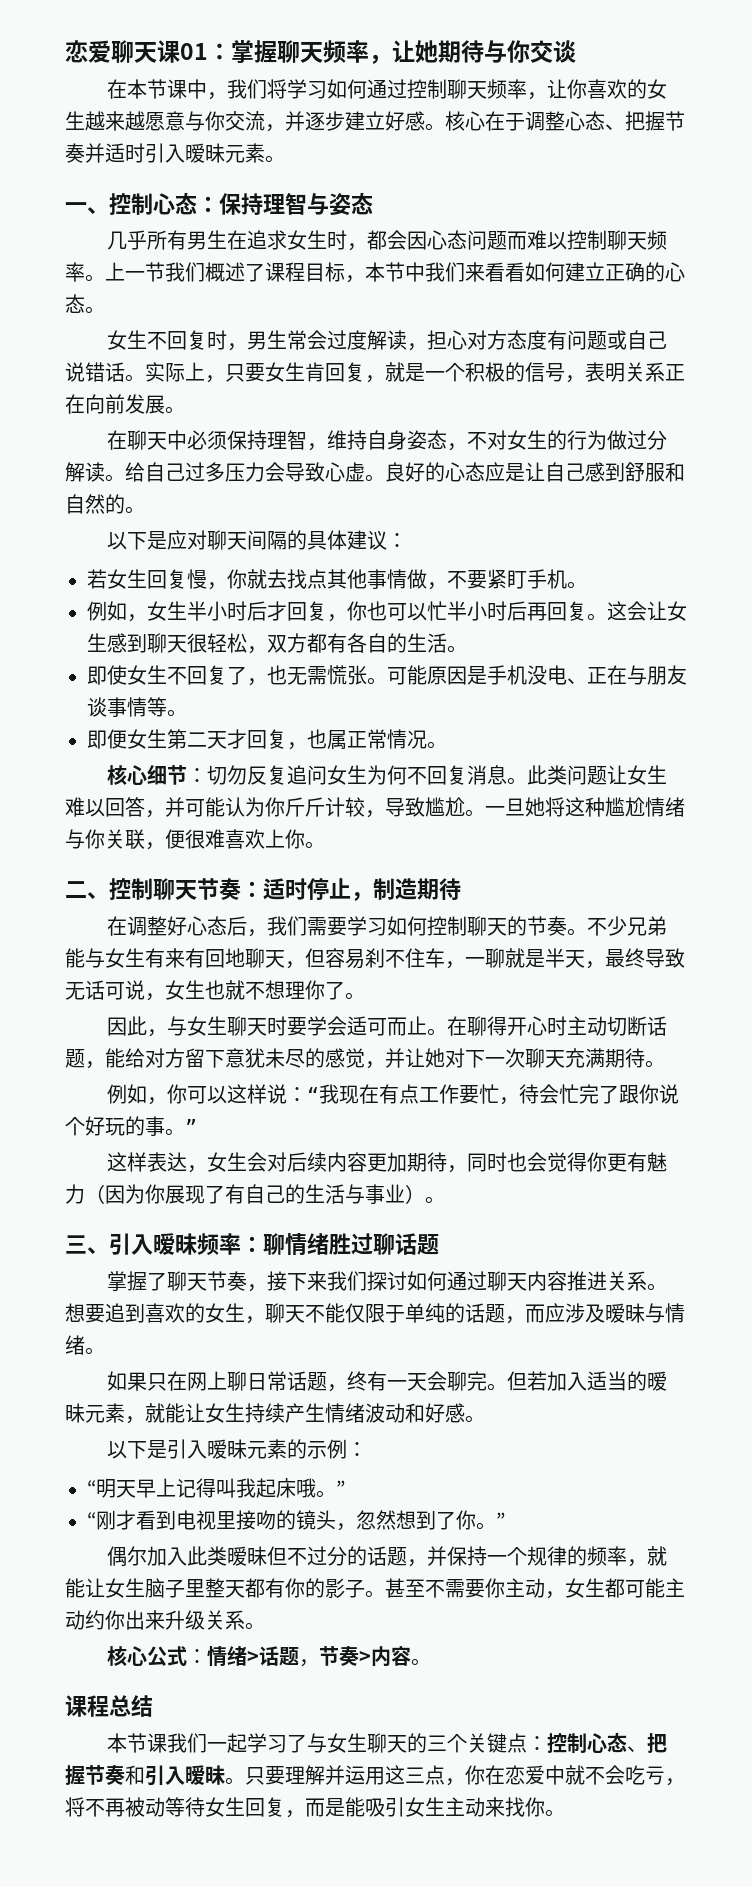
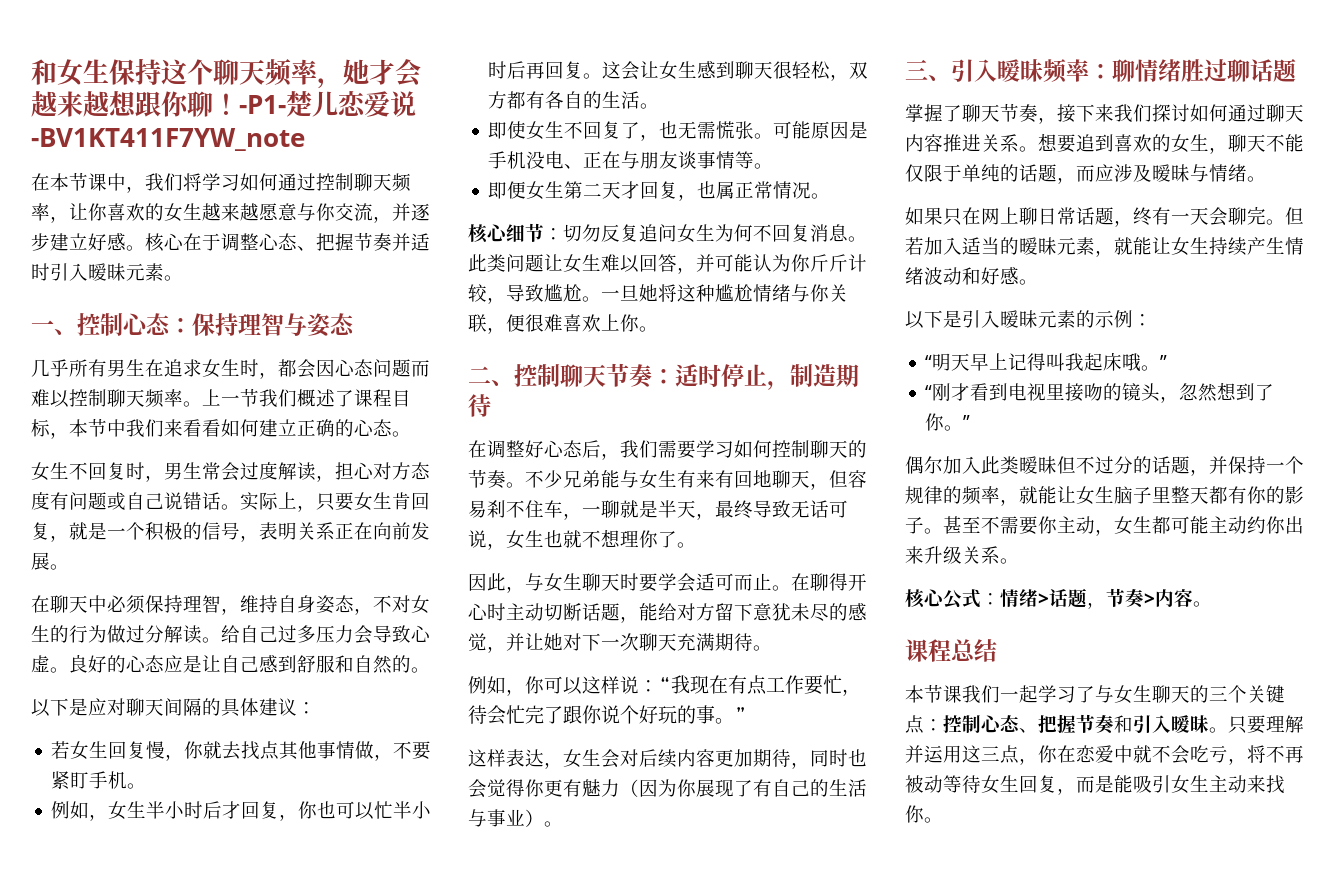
- 恋爱聊天课01：掌握聊天频率，让她期待与你交谈
+ 和女生保持这个聊天频率，她才会越来越想跟你聊！-P1-楚儿恋爱说-BV1KT411F7YW_note

